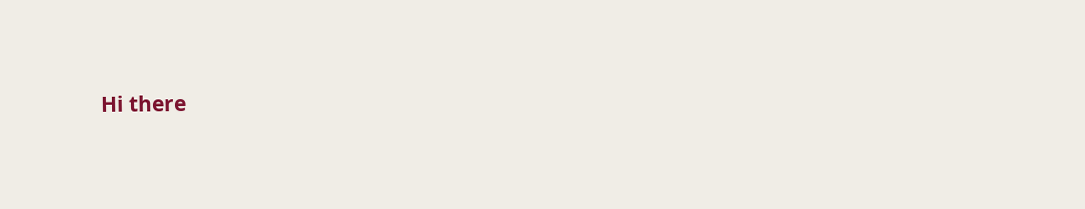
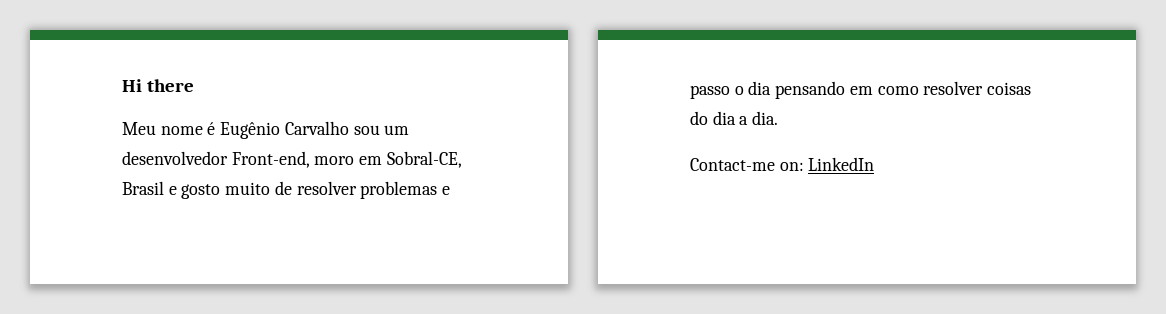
+ Meu nome é Eugênio Carvalho sou um desenvolvedor Front-end, moro em Sobral-CE, Brasil e gosto muito de resolver problemas e passo o dia pensando em como resolver coisas do dia a dia.
+ Contact-me on: LinkedIn

